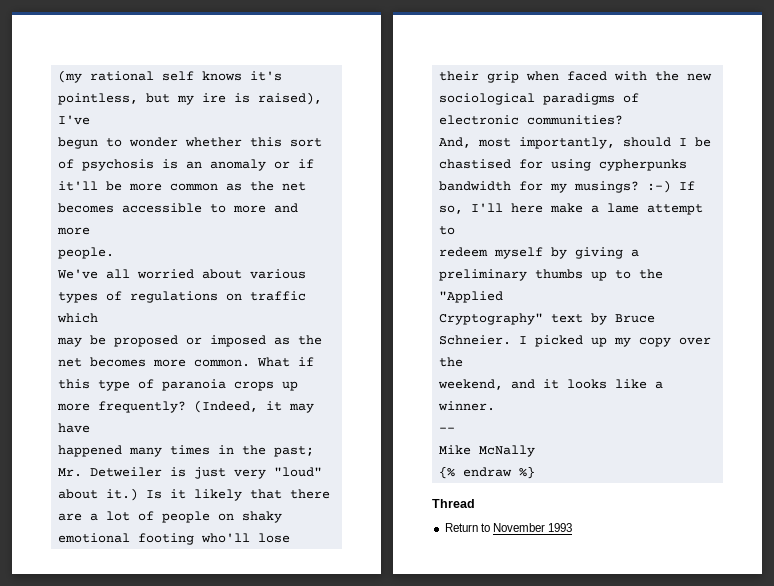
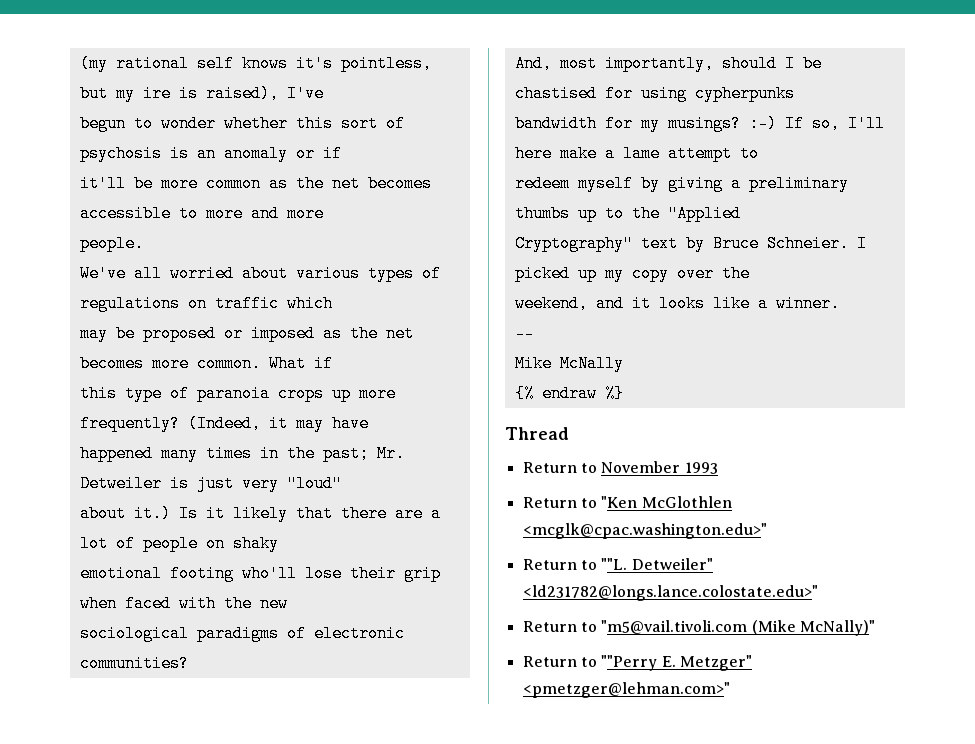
+ Return to "Ken McGlothlen <mcglk@cpac.washington.edu>"
+ Return to ""L. Detweiler" <ld231782@longs.lance.colostate.edu>"
+ Return to "m5@vail.tivoli.com (Mike McNally)"
+ Return to ""Perry E. Metzger" <pmetzger@lehman.com>"

